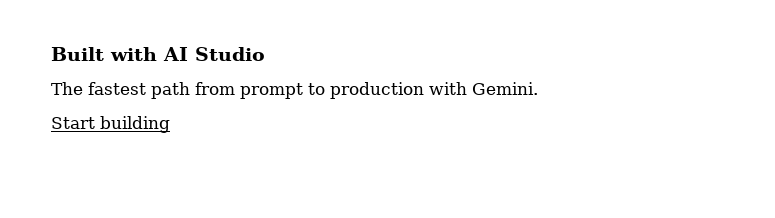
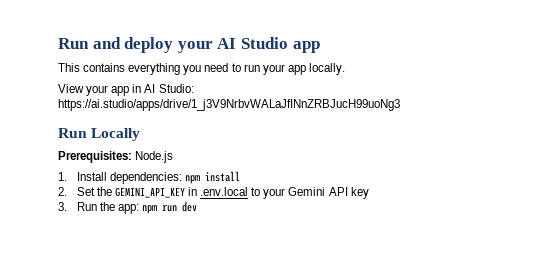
- Built with AI Studio
- The fastest path from prompt to production with Gemini.
- Start building
+ Run and deploy your AI Studio app
+ This contains everything you need to run your app locally.
+ View your app in AI Studio: https://ai.studio/apps/drive/1_j3V9NrbvWALaJfINnZRBJucH99uoNg3
+ Run Locally
+ Prerequisites: Node.js
+ 1. Install dependencies: npm install
+ 2. Set the GEMINI_API_KEY in .env.local to your Gemini API key
+ 3. Run the app: npm run dev

